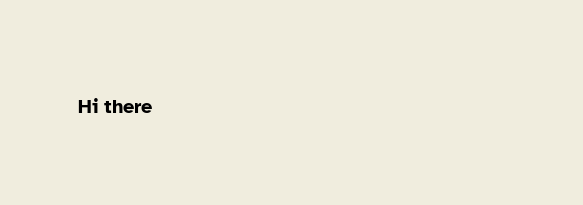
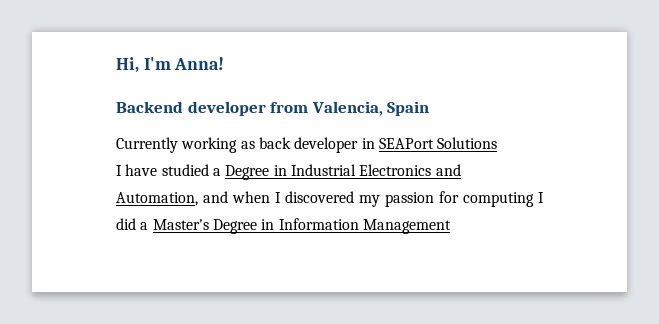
- Hi there
+ Hi, I'm Anna!
+ Backend developer from Valencia, Spain
+ Currently working as back developer in SEAPort Solutions
+ I have studied a Degree in Industrial Electronics and Automation, and when I discovered my passion for computing I did a Master's Degree in Information Management

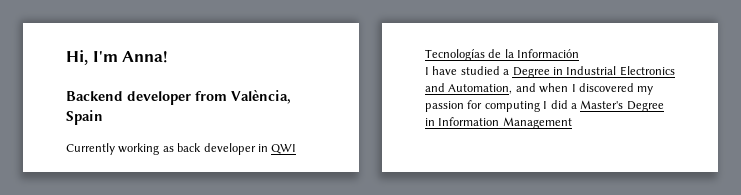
- Backend developer from Valencia, Spain
+ Backend developer from València, Spain
- Currently working as back developer in SEAPort Solutions
+ Currently working as back developer in QWI Tecnologías de la Información

